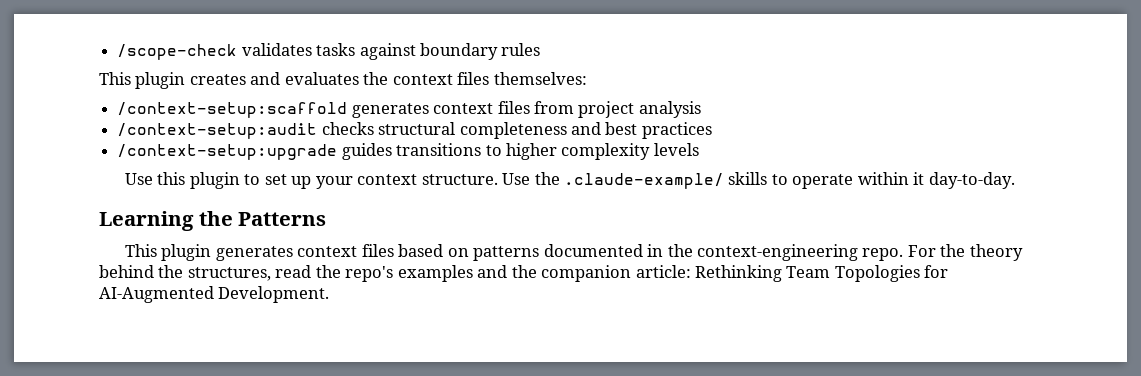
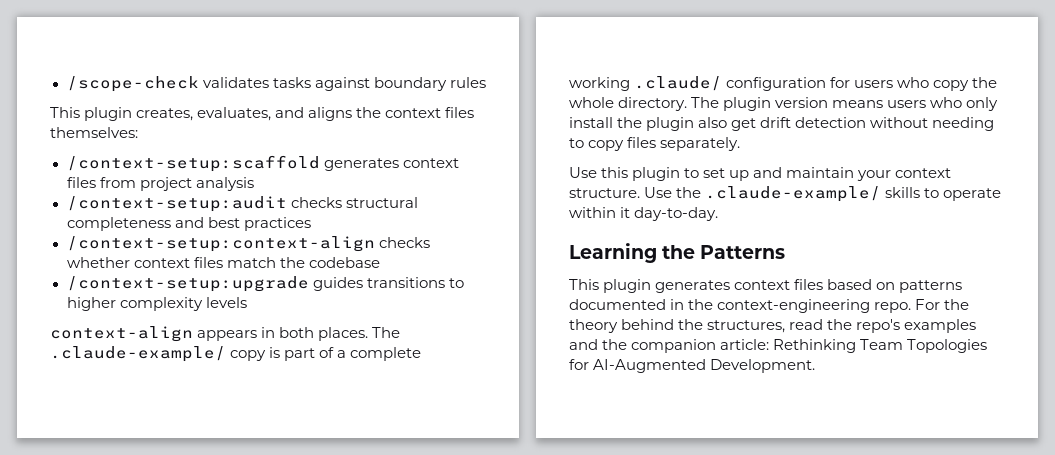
- This plugin creates and evaluates the context files themselves:
+ This plugin creates, evaluates, and aligns the context files themselves:
+ /context-setup:context-align checks whether context files match the codebase
+ context-align appears in both places. The .claude-example/ copy is part of a complete working .claude/ configuration for users who copy the whole directory. The plugin version means users who only install the plugin also get drift detection without needing to copy files separately.
- Use this plugin to set up your context structure.
+ Use this plugin to set up and maintain your context structure.

